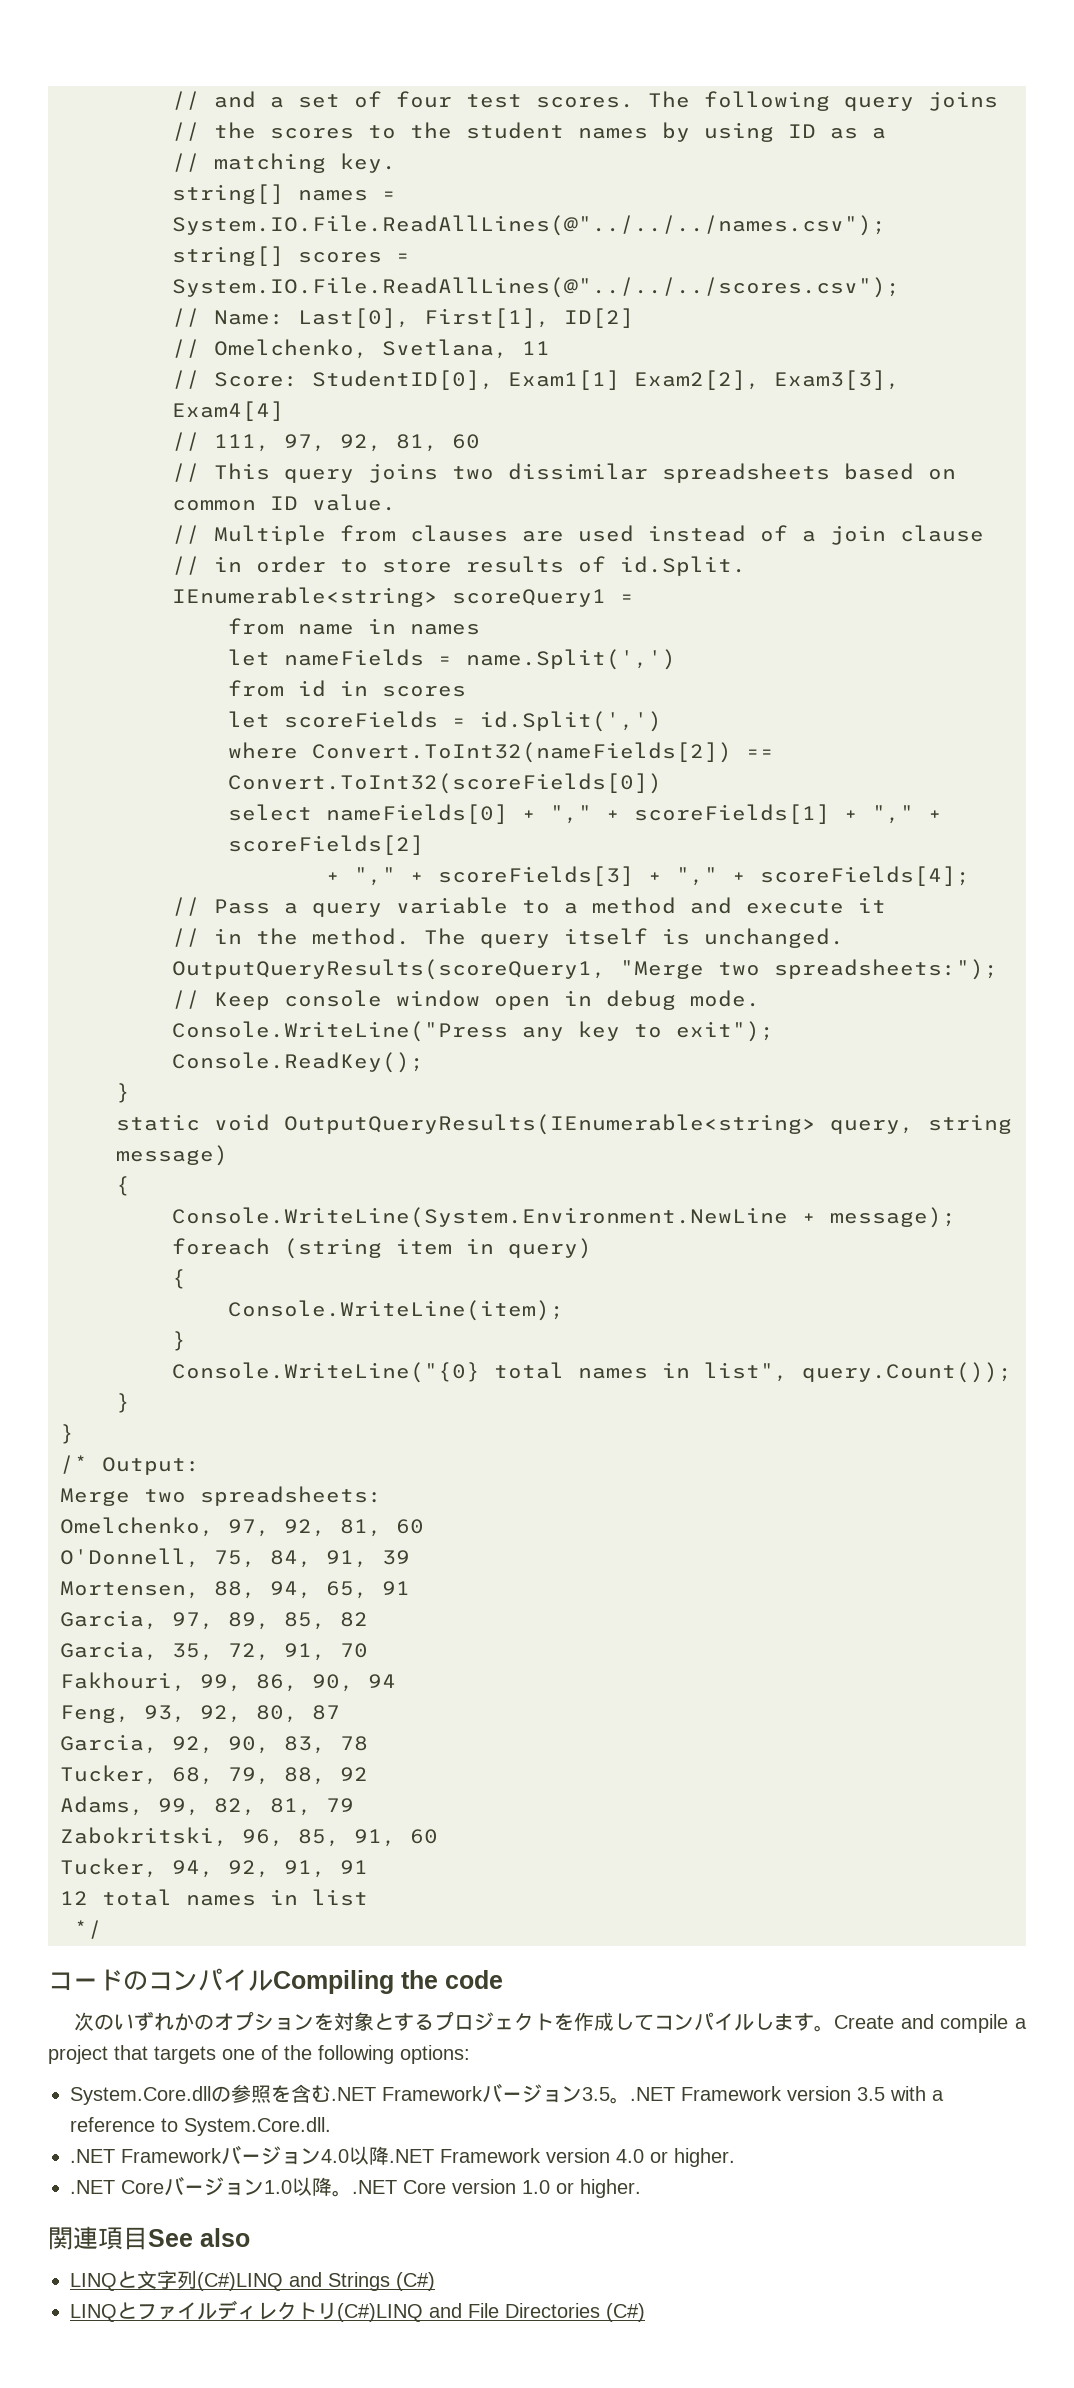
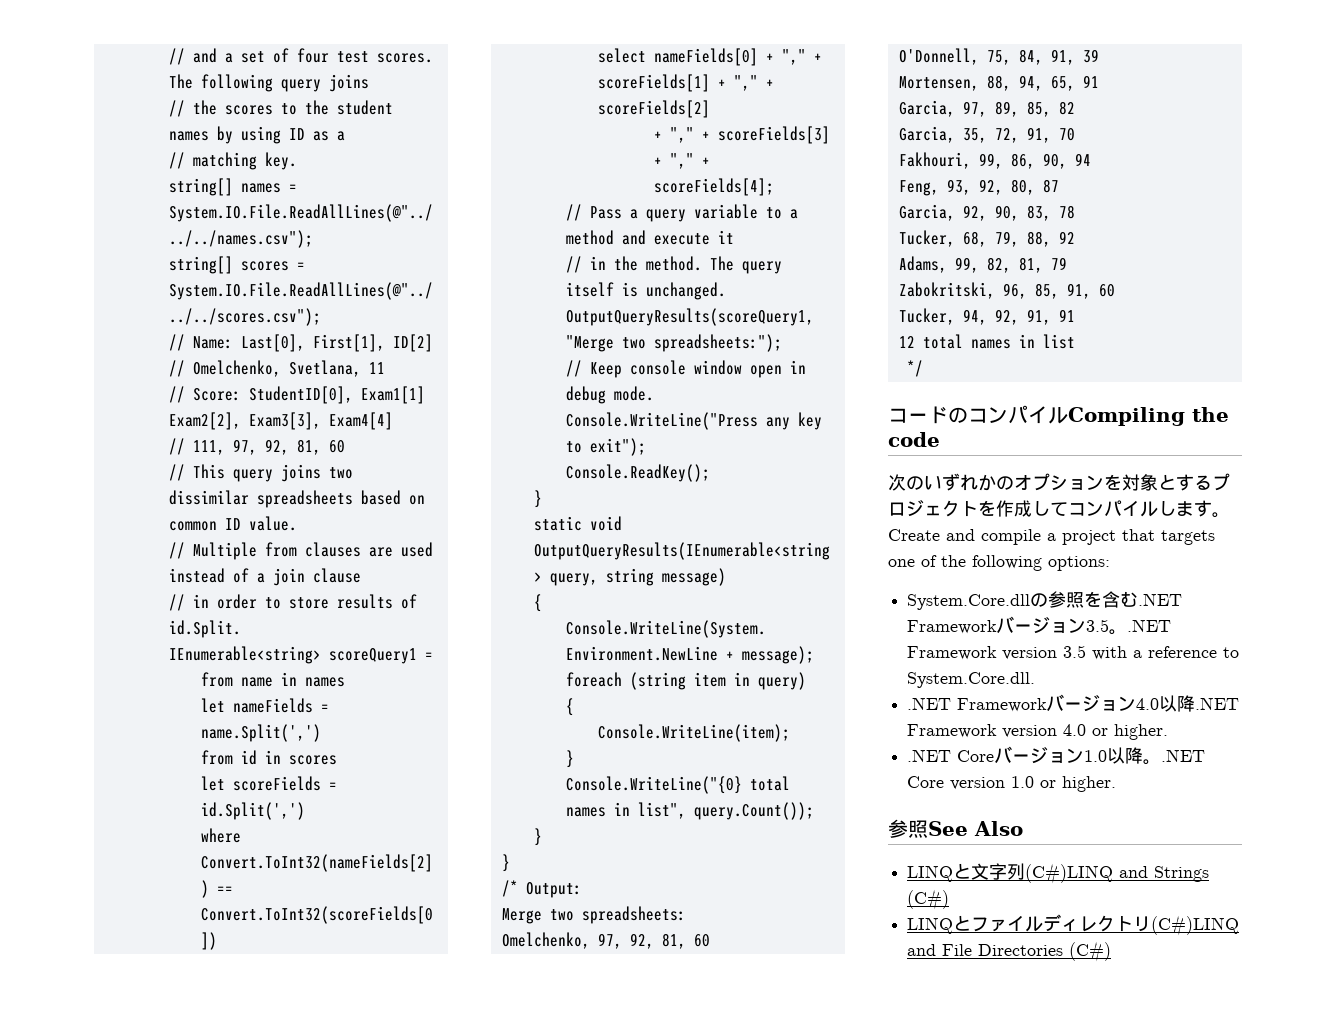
- 関連項目See also
+ 参照See Also

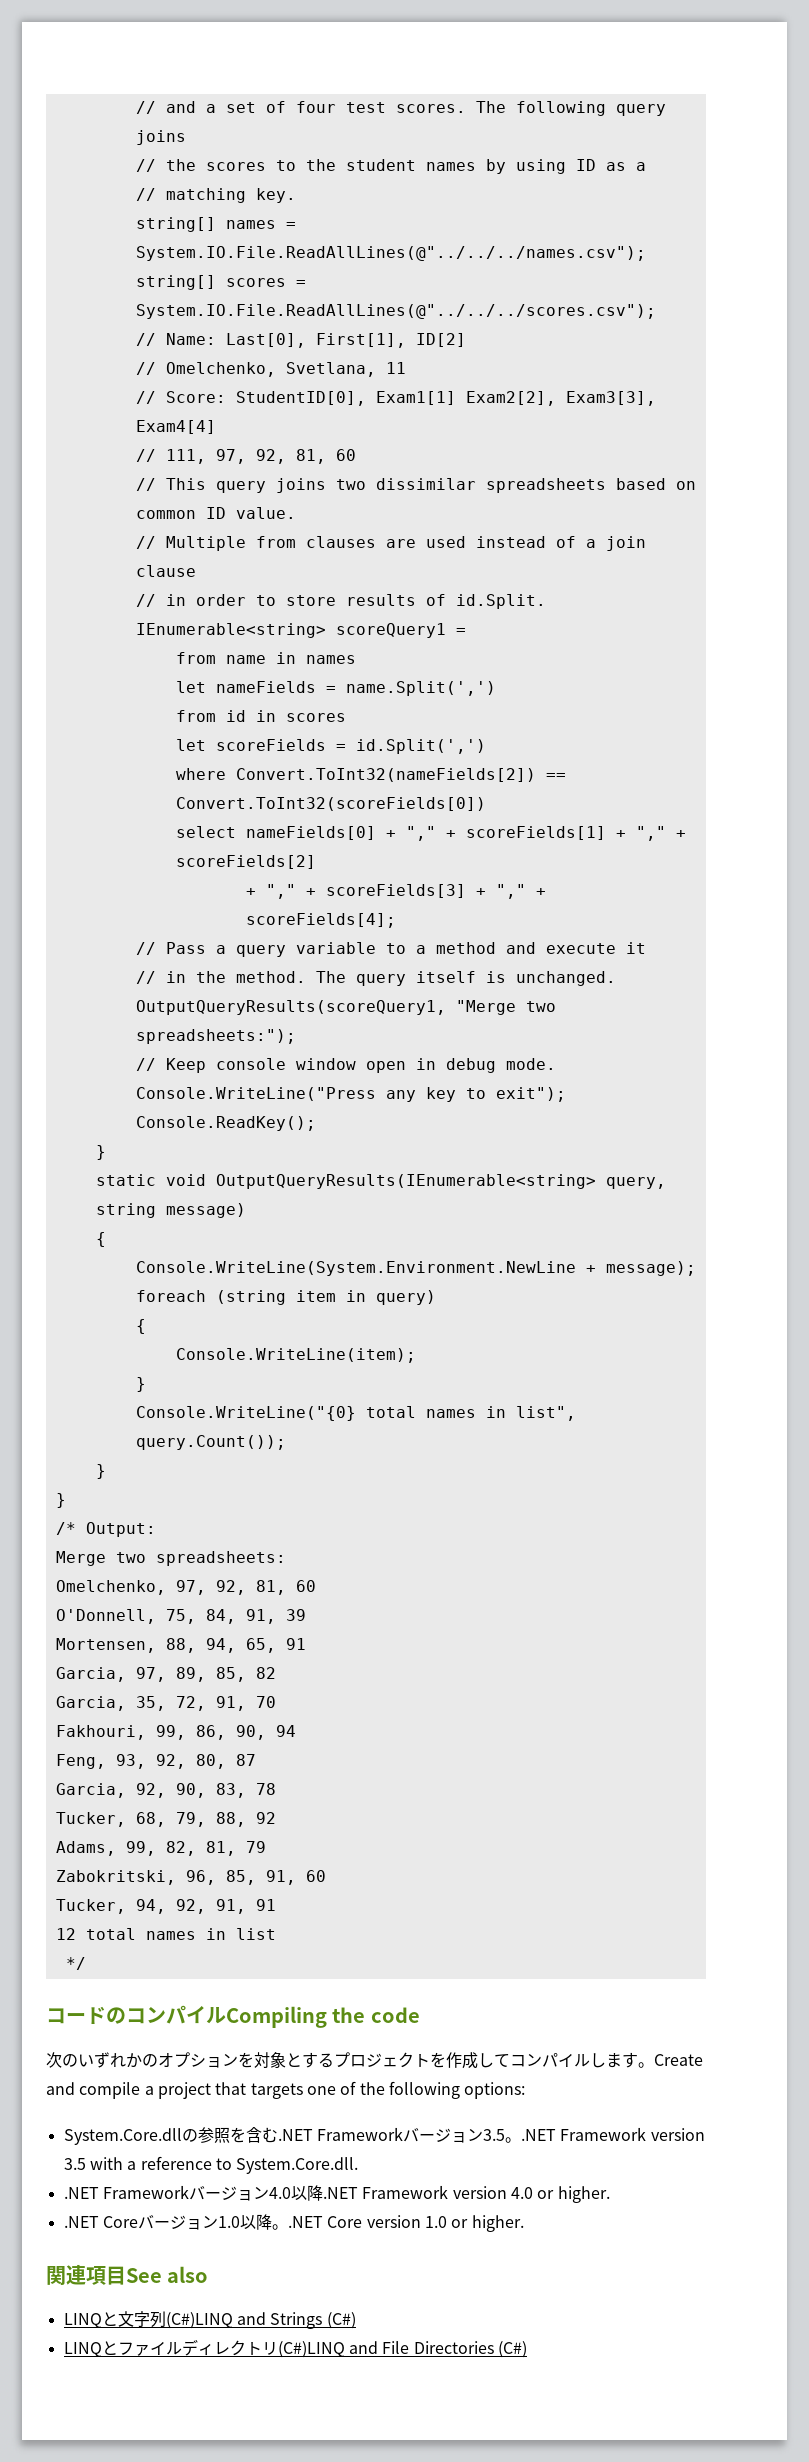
- 参照See Also
+ 関連項目See also

